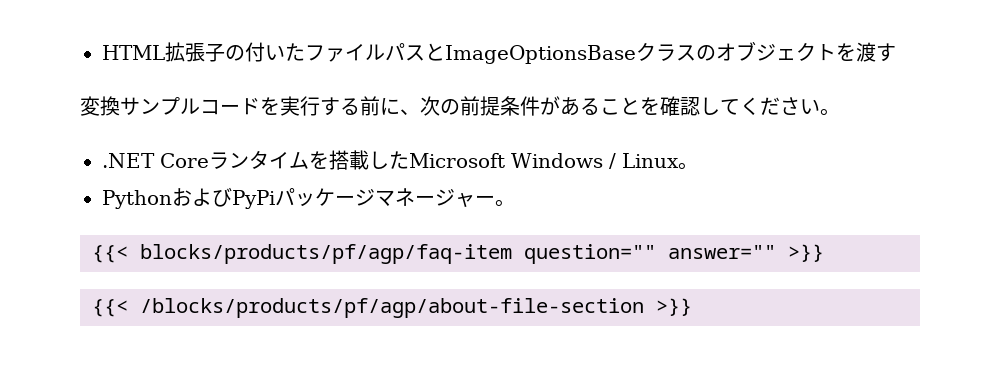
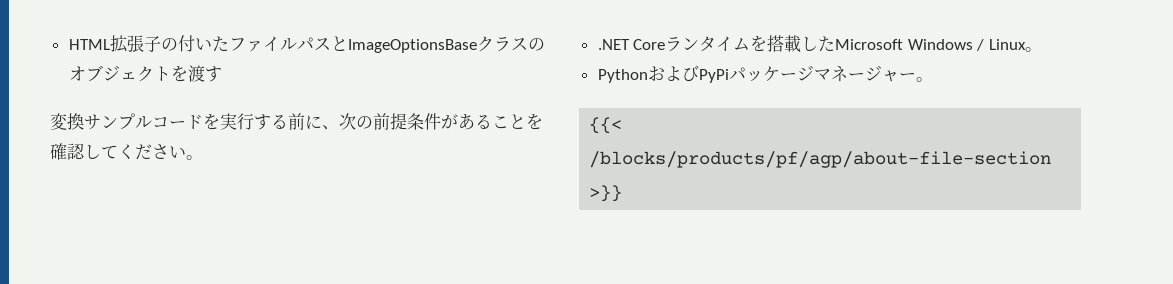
- {{< blocks/products/pf/agp/faq-item question="" answer="" >}}

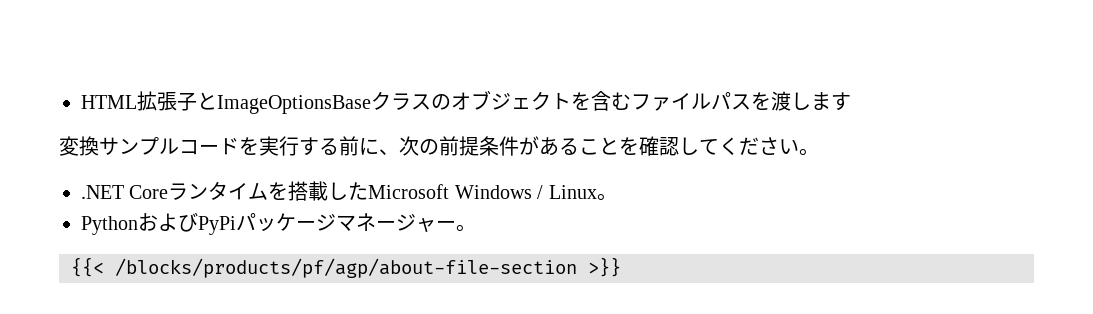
- HTML拡張子の付いたファイルパスとImageOptionsBaseクラスのオブジェクトを渡す
+ HTML拡張子とImageOptionsBaseクラスのオブジェクトを含むファイルパスを渡します

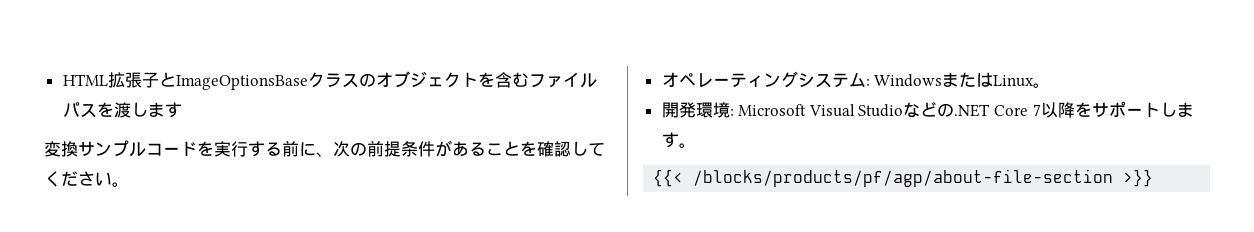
- .NET Coreランタイムを搭載したMicrosoft Windows / Linux。
- PythonおよびPyPiパッケージマネージャー。
+ オペレーティングシステム: WindowsまたはLinux。
+ 開発環境: Microsoft Visual Studioなどの.NET Core 7以降をサポートします。

